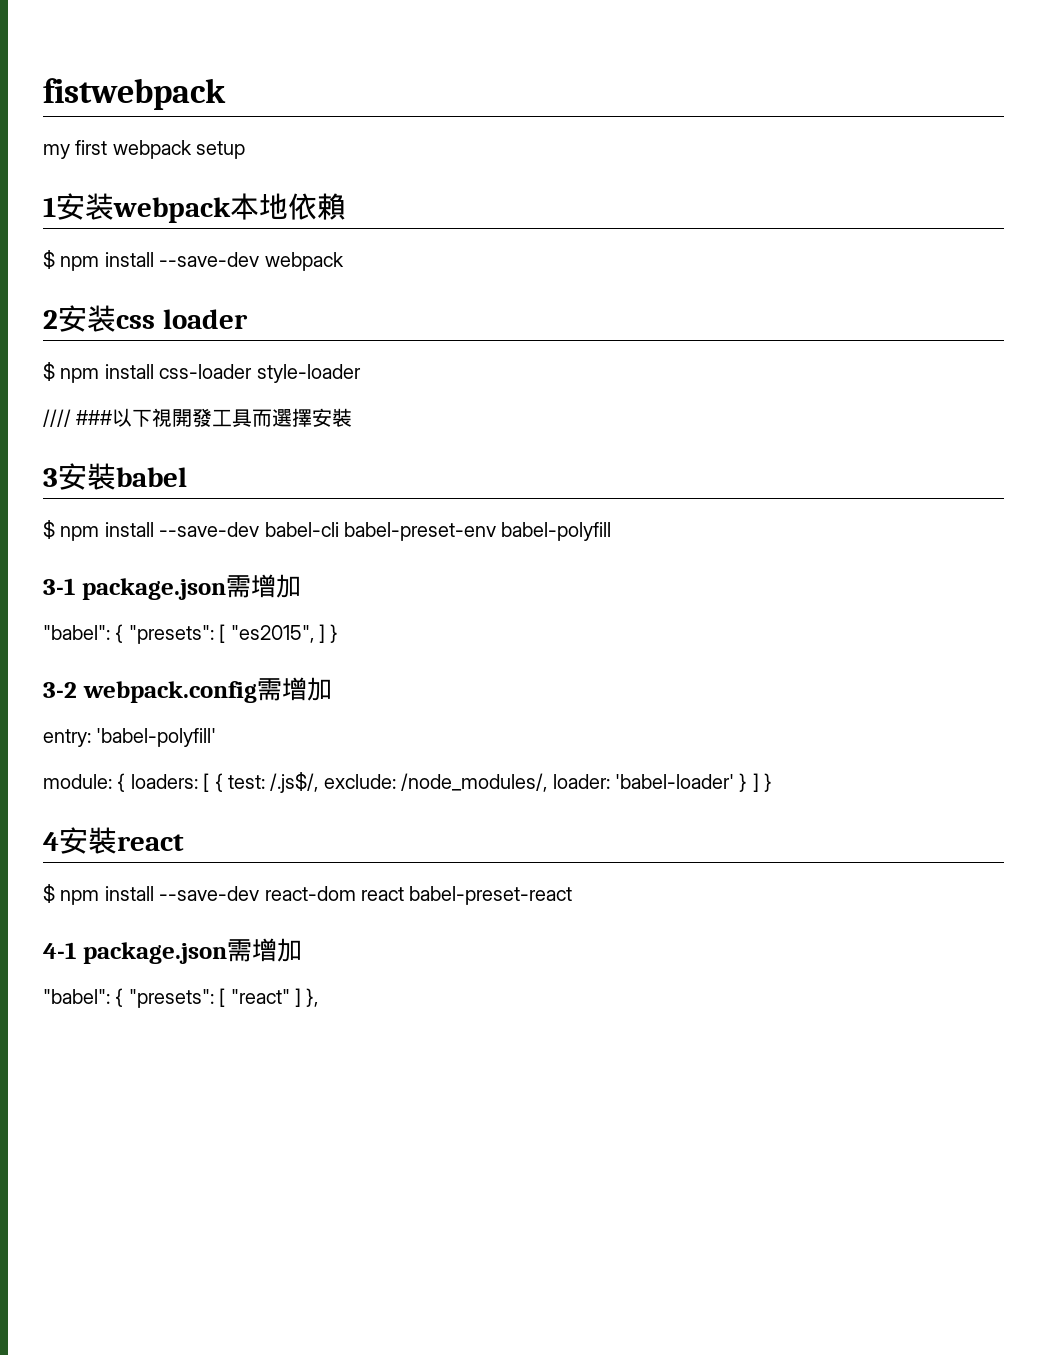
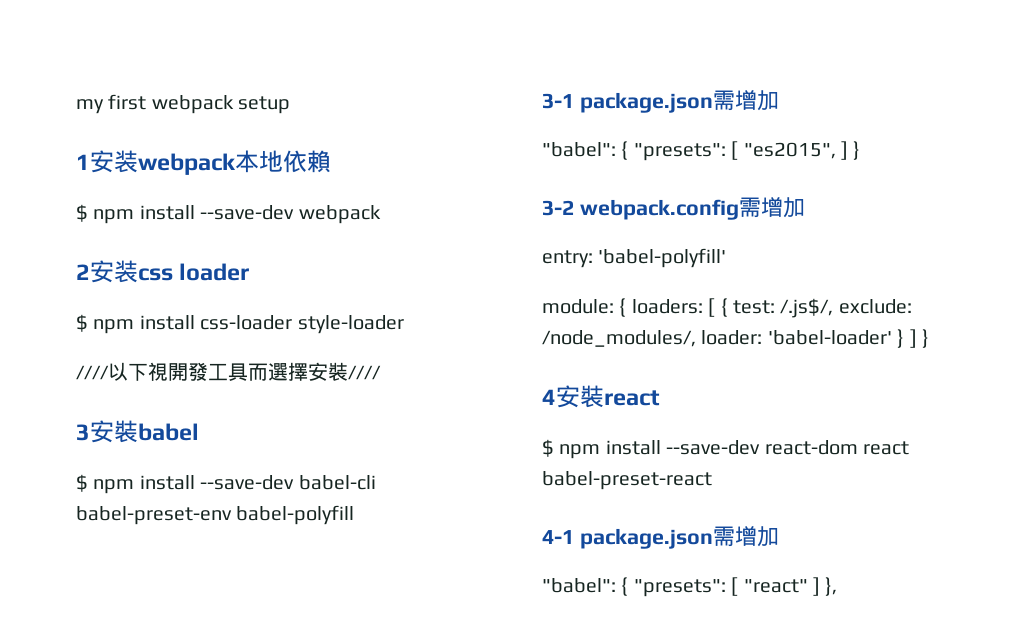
- fistwebpack
- //// ###以下視開發工具而選擇安裝
+ ////以下視開發工具而選擇安裝////

